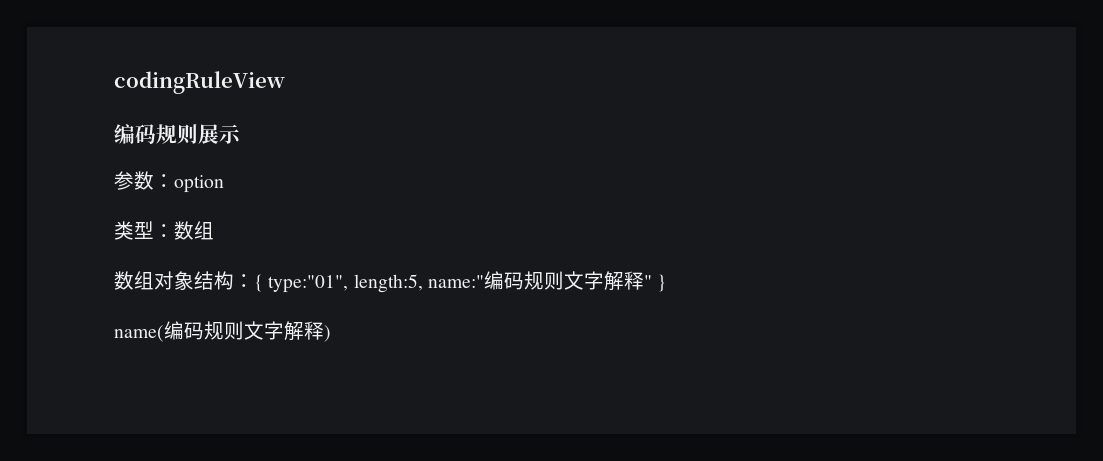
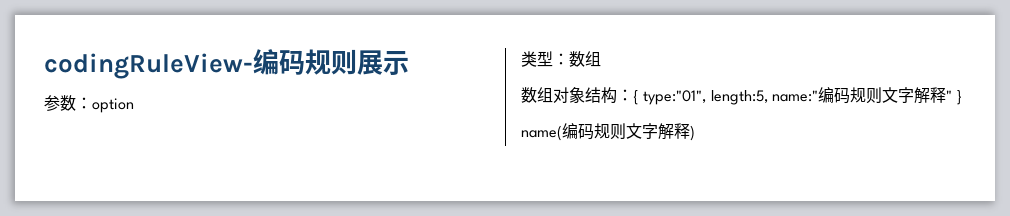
- codingRuleView
- 编码规则展示
+ codingRuleView-编码规则展示

